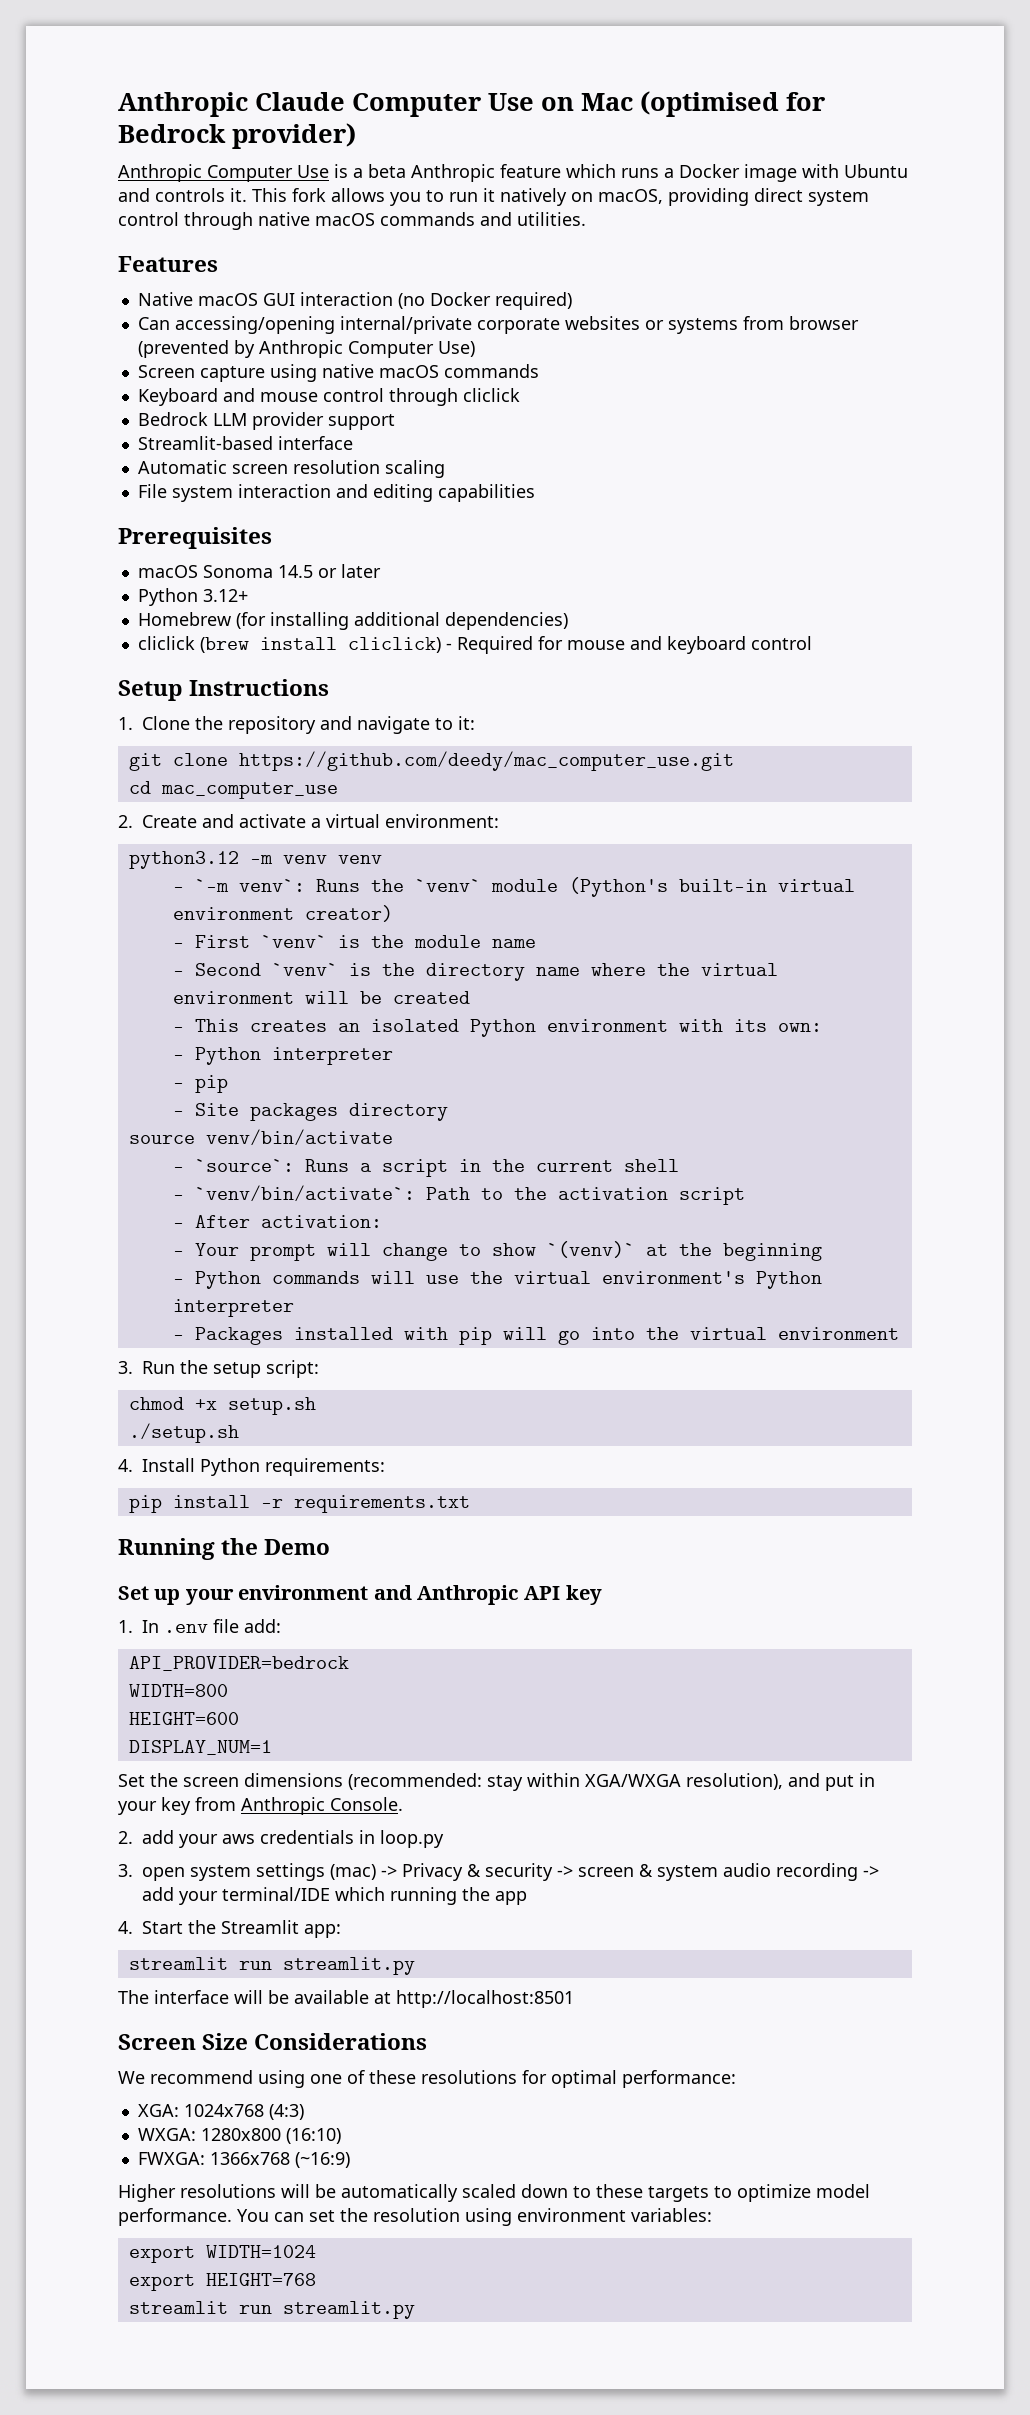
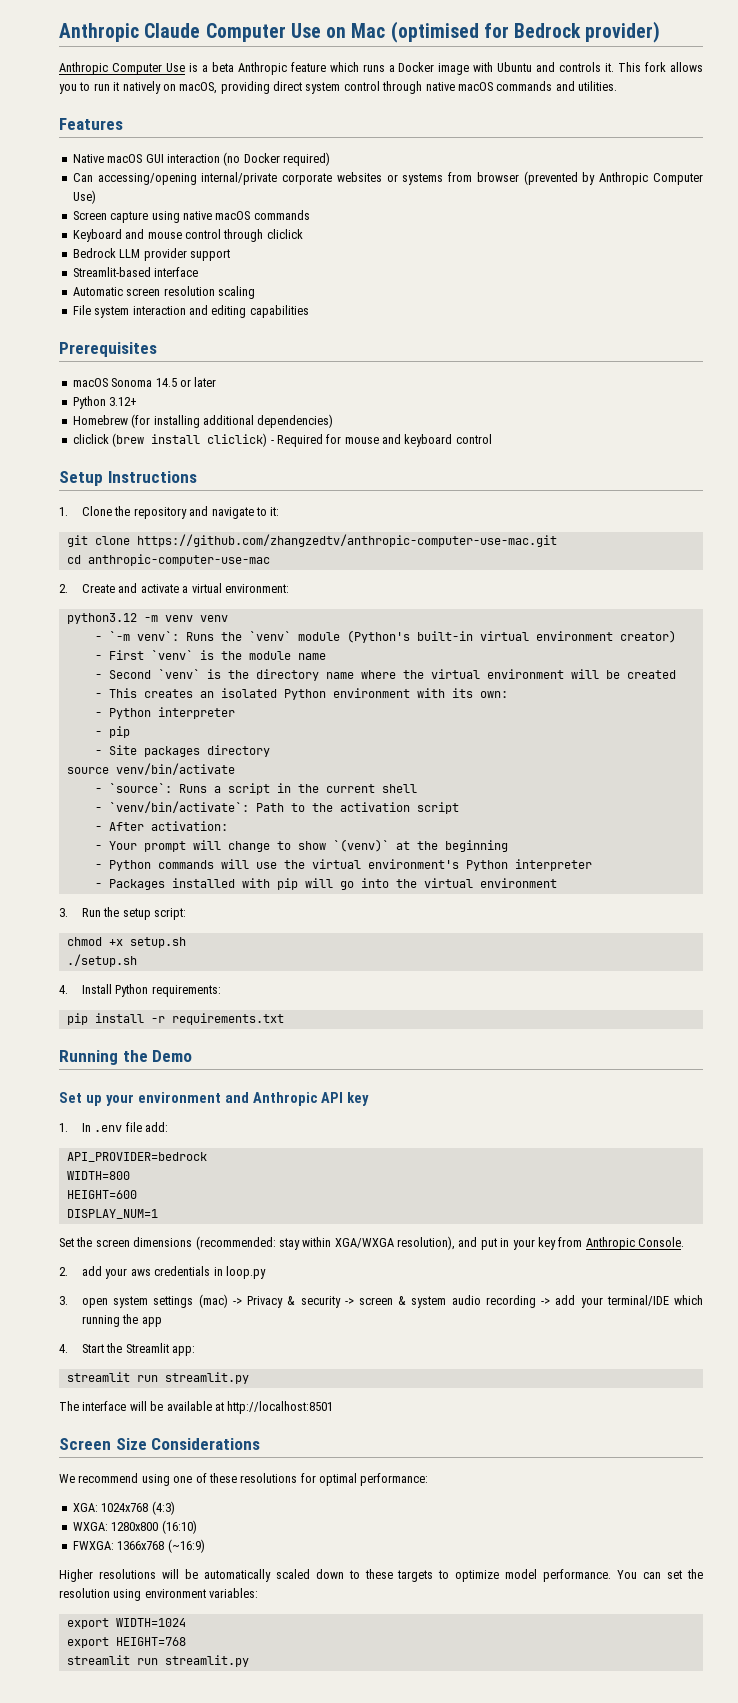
- git clone https://github.com/deedy/mac_computer_use.git
+ git clone https://github.com/zhangzedtv/anthropic-computer-use-mac.git
- cd mac_computer_use
+ cd anthropic-computer-use-mac

